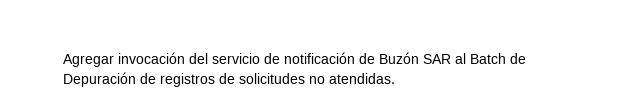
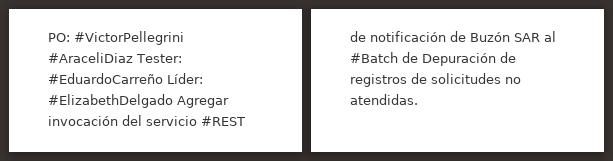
- Agregar invocación del servicio de notificación de Buzón SAR al Batch de Depuración de registros de solicitudes no atendidas.
+ PO: #VictorPellegrini #AraceliDiaz Tester: #EduardoCarreño Líder: #ElizabethDelgado Agregar invocación del servicio #REST de notificación de Buzón SAR al #Batch de Depuración de registros de solicitudes no atendidas.

